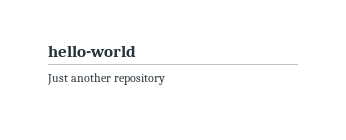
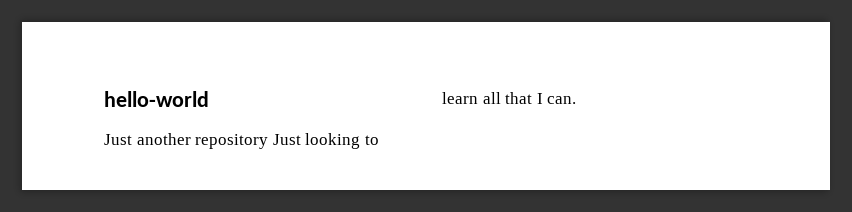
- Just another repository
+ Just another repository Just looking to learn all that I can.

